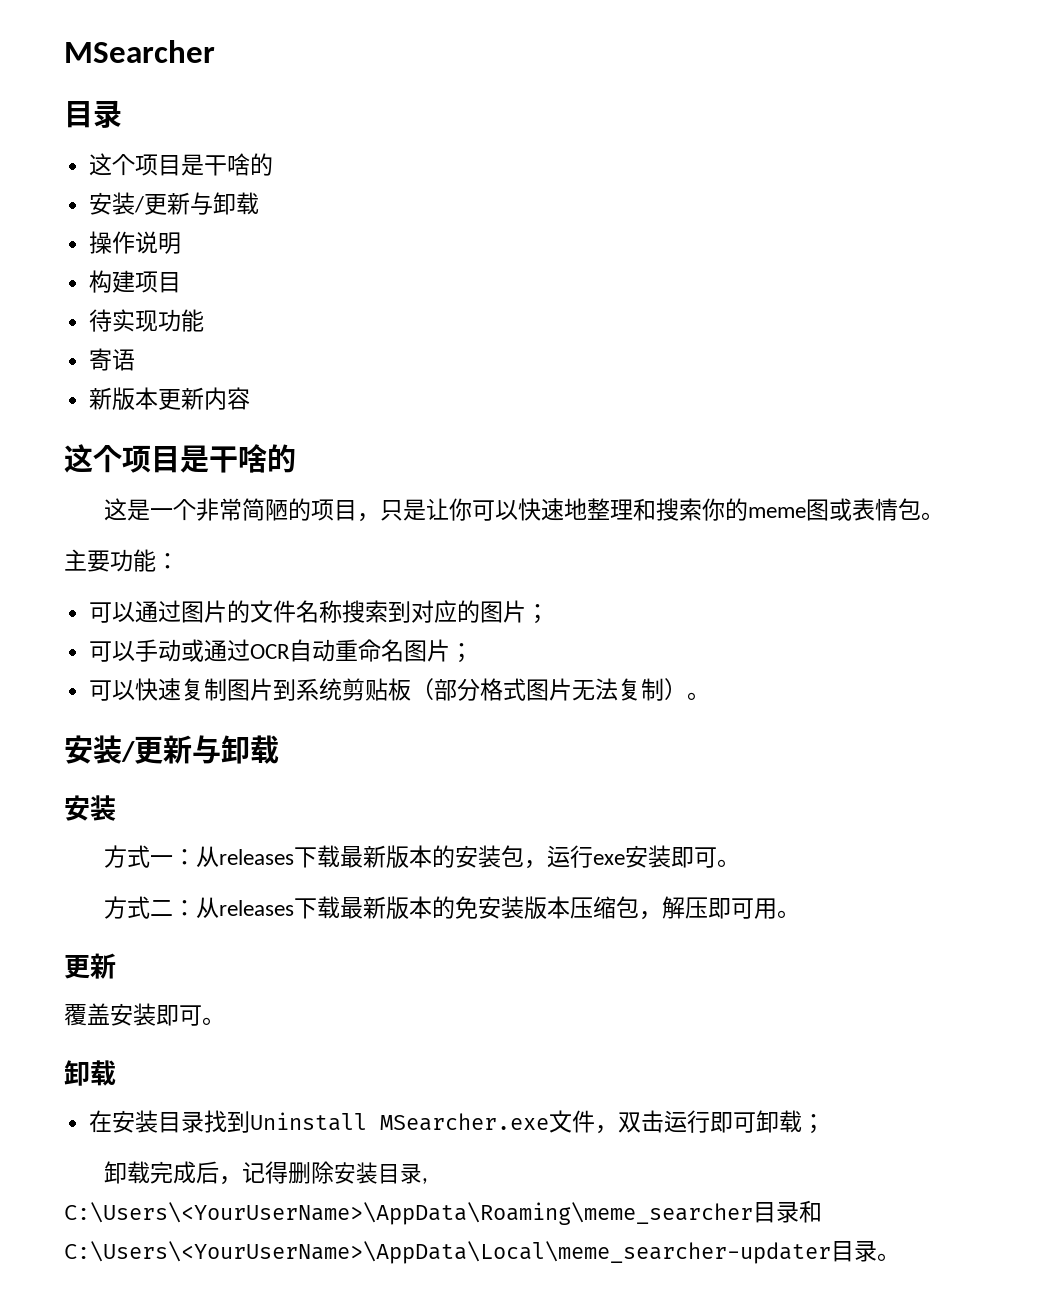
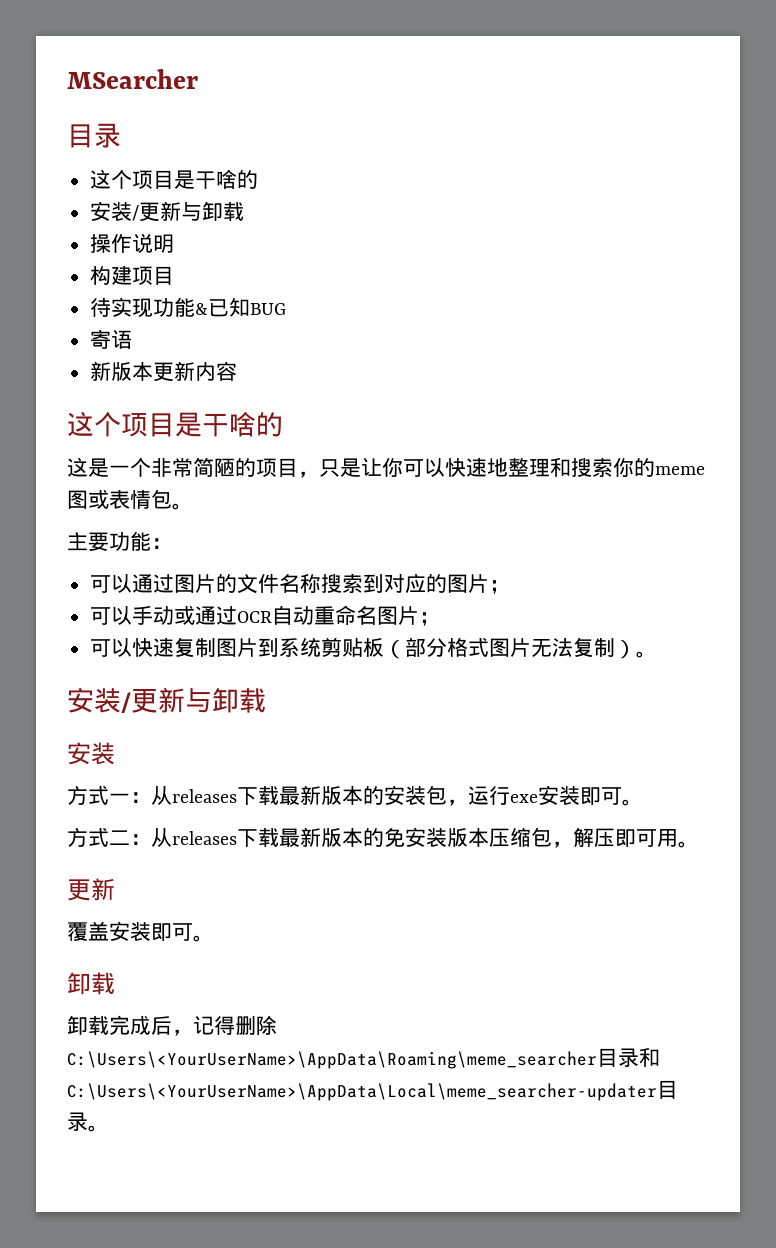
- 待实现功能
+ 待实现功能&已知BUG
- 在安装目录找到Uninstall MSearcher.exe文件，双击运行即可卸载；
- 卸载完成后，记得删除安装目录, C:\Users\<YourUserName>\AppData\Roaming\meme_searcher目录和C:\Users\<YourUserName>\AppData\Local\meme_searcher-updater目录。
+ 卸载完成后，记得删除C:\Users\<YourUserName>\AppData\Roaming\meme_searcher目录和C:\Users\<YourUserName>\AppData\Local\meme_searcher-updater目录。

